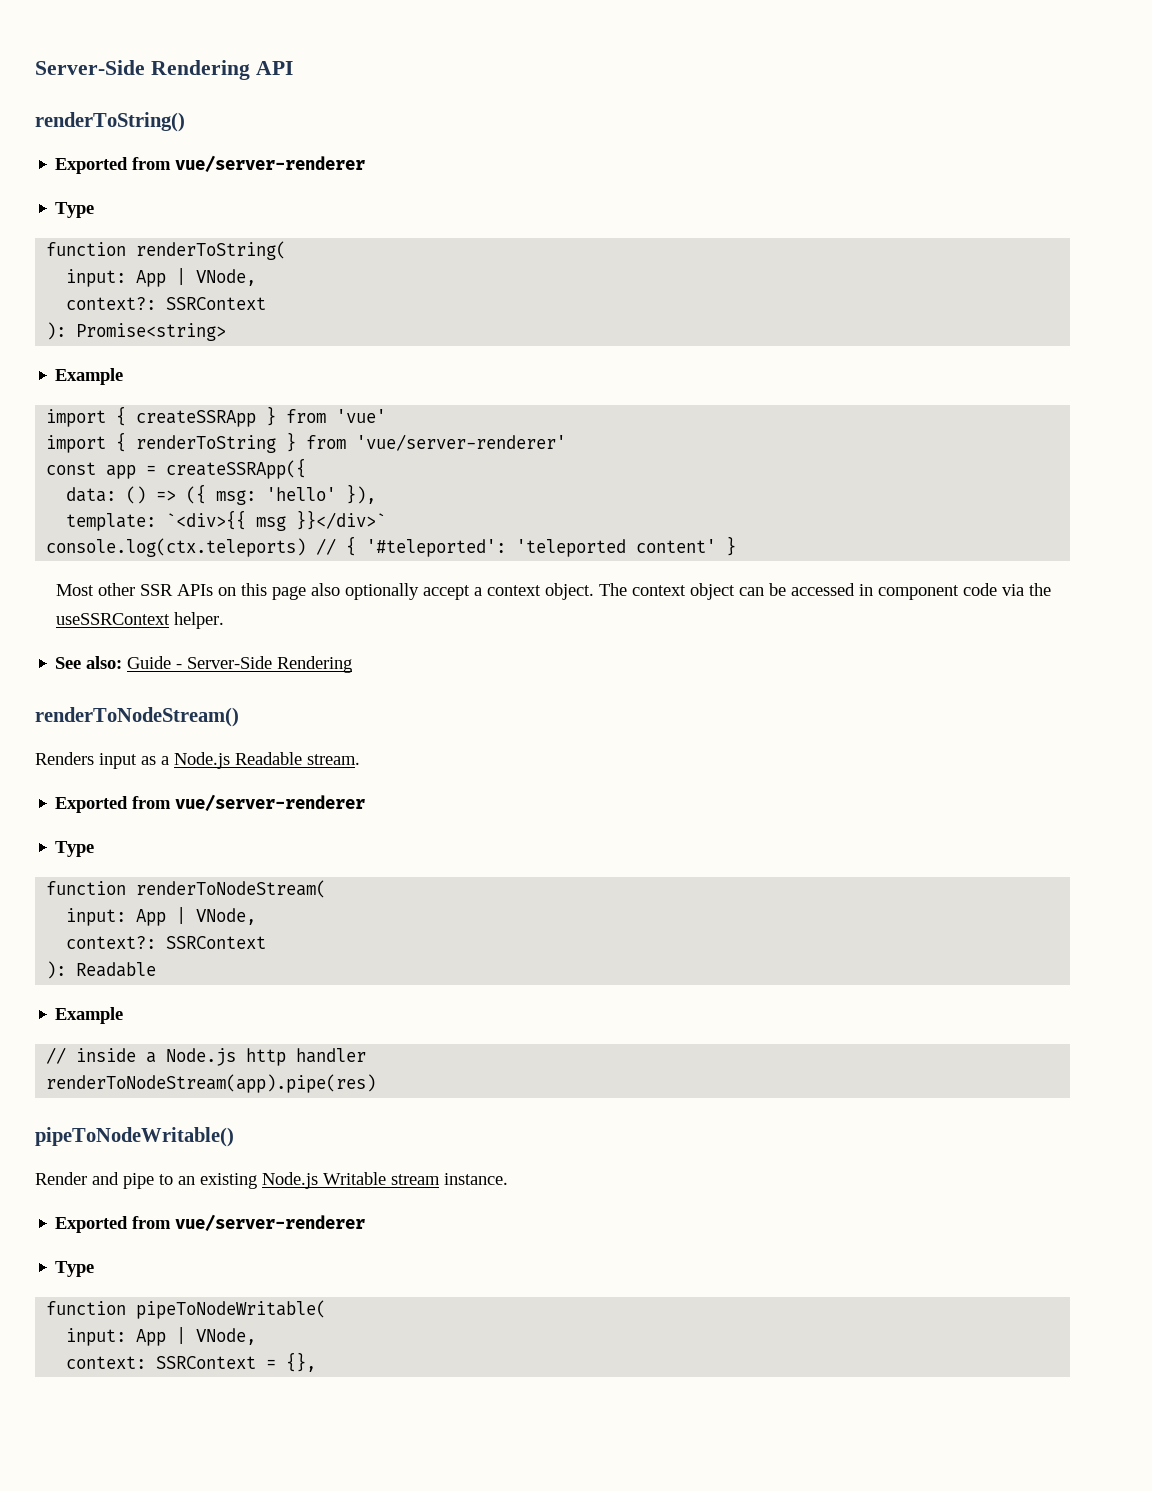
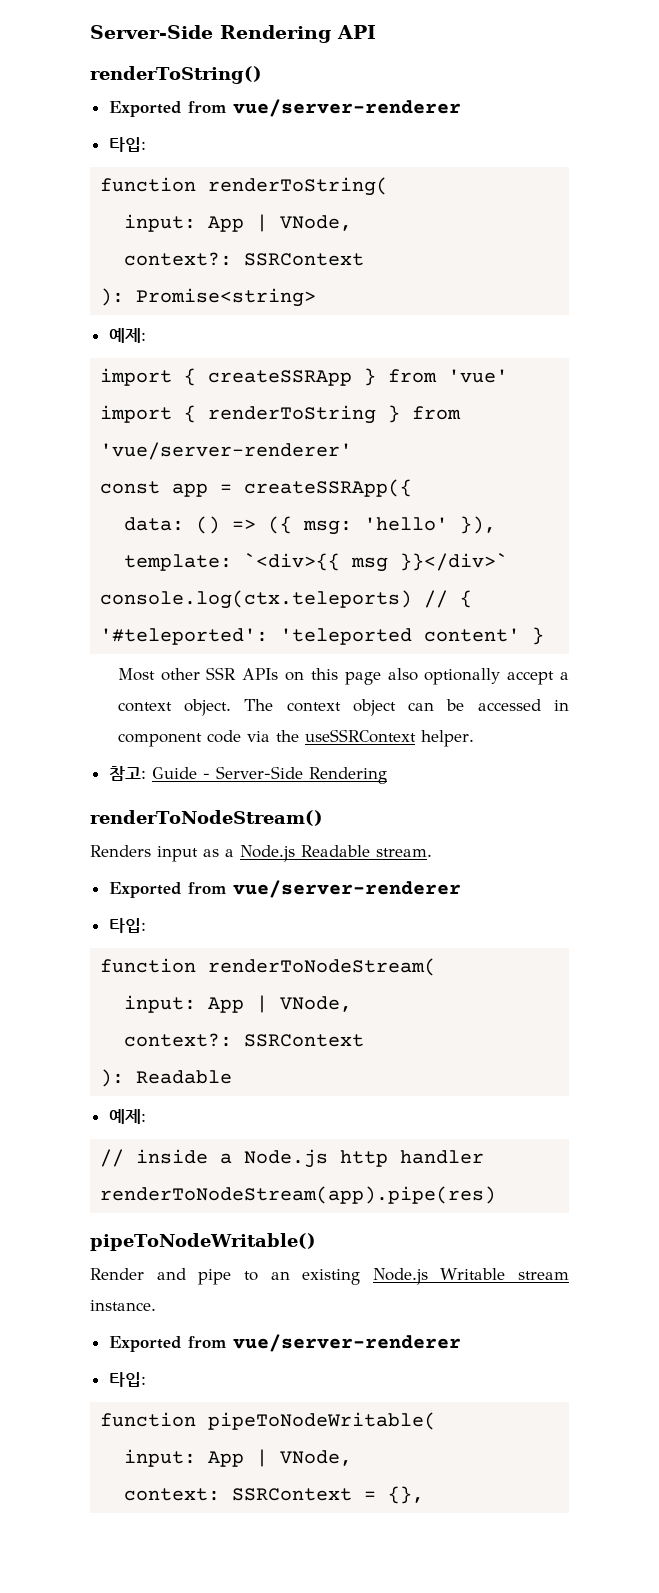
  renderToString()
  Exported from vue/server-renderer
- Type
+ 타입:
  ): Promise<string>
- Example
+ 예제:
- See also: Guide - Server-Side Rendering
+ 참고: Guide - Server-Side Rendering
  Renders input as a Node.js Readable stream.
  Exported from vue/server-renderer
- Type
+ 타입:
  ): Readable
- Example
+ 예제:
  Render and pipe to an existing Node.js Writable stream instance.
  Exported from vue/server-renderer
- Type
+ 타입:

